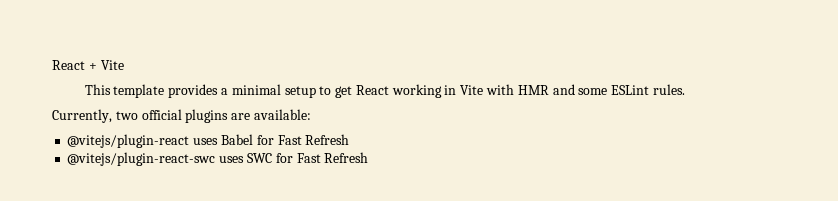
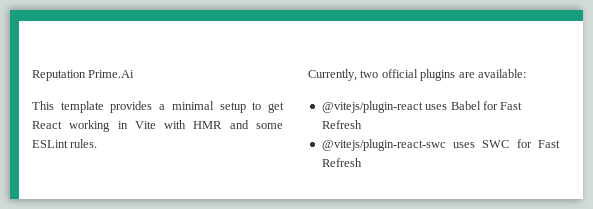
- React + Vite
+ Reputation Prime.Ai

